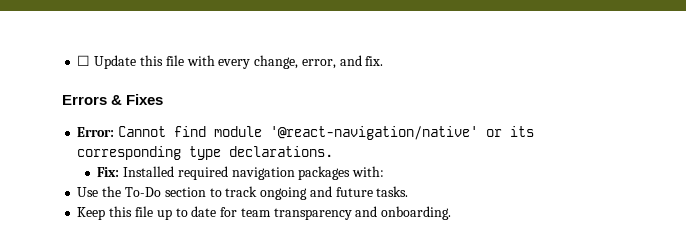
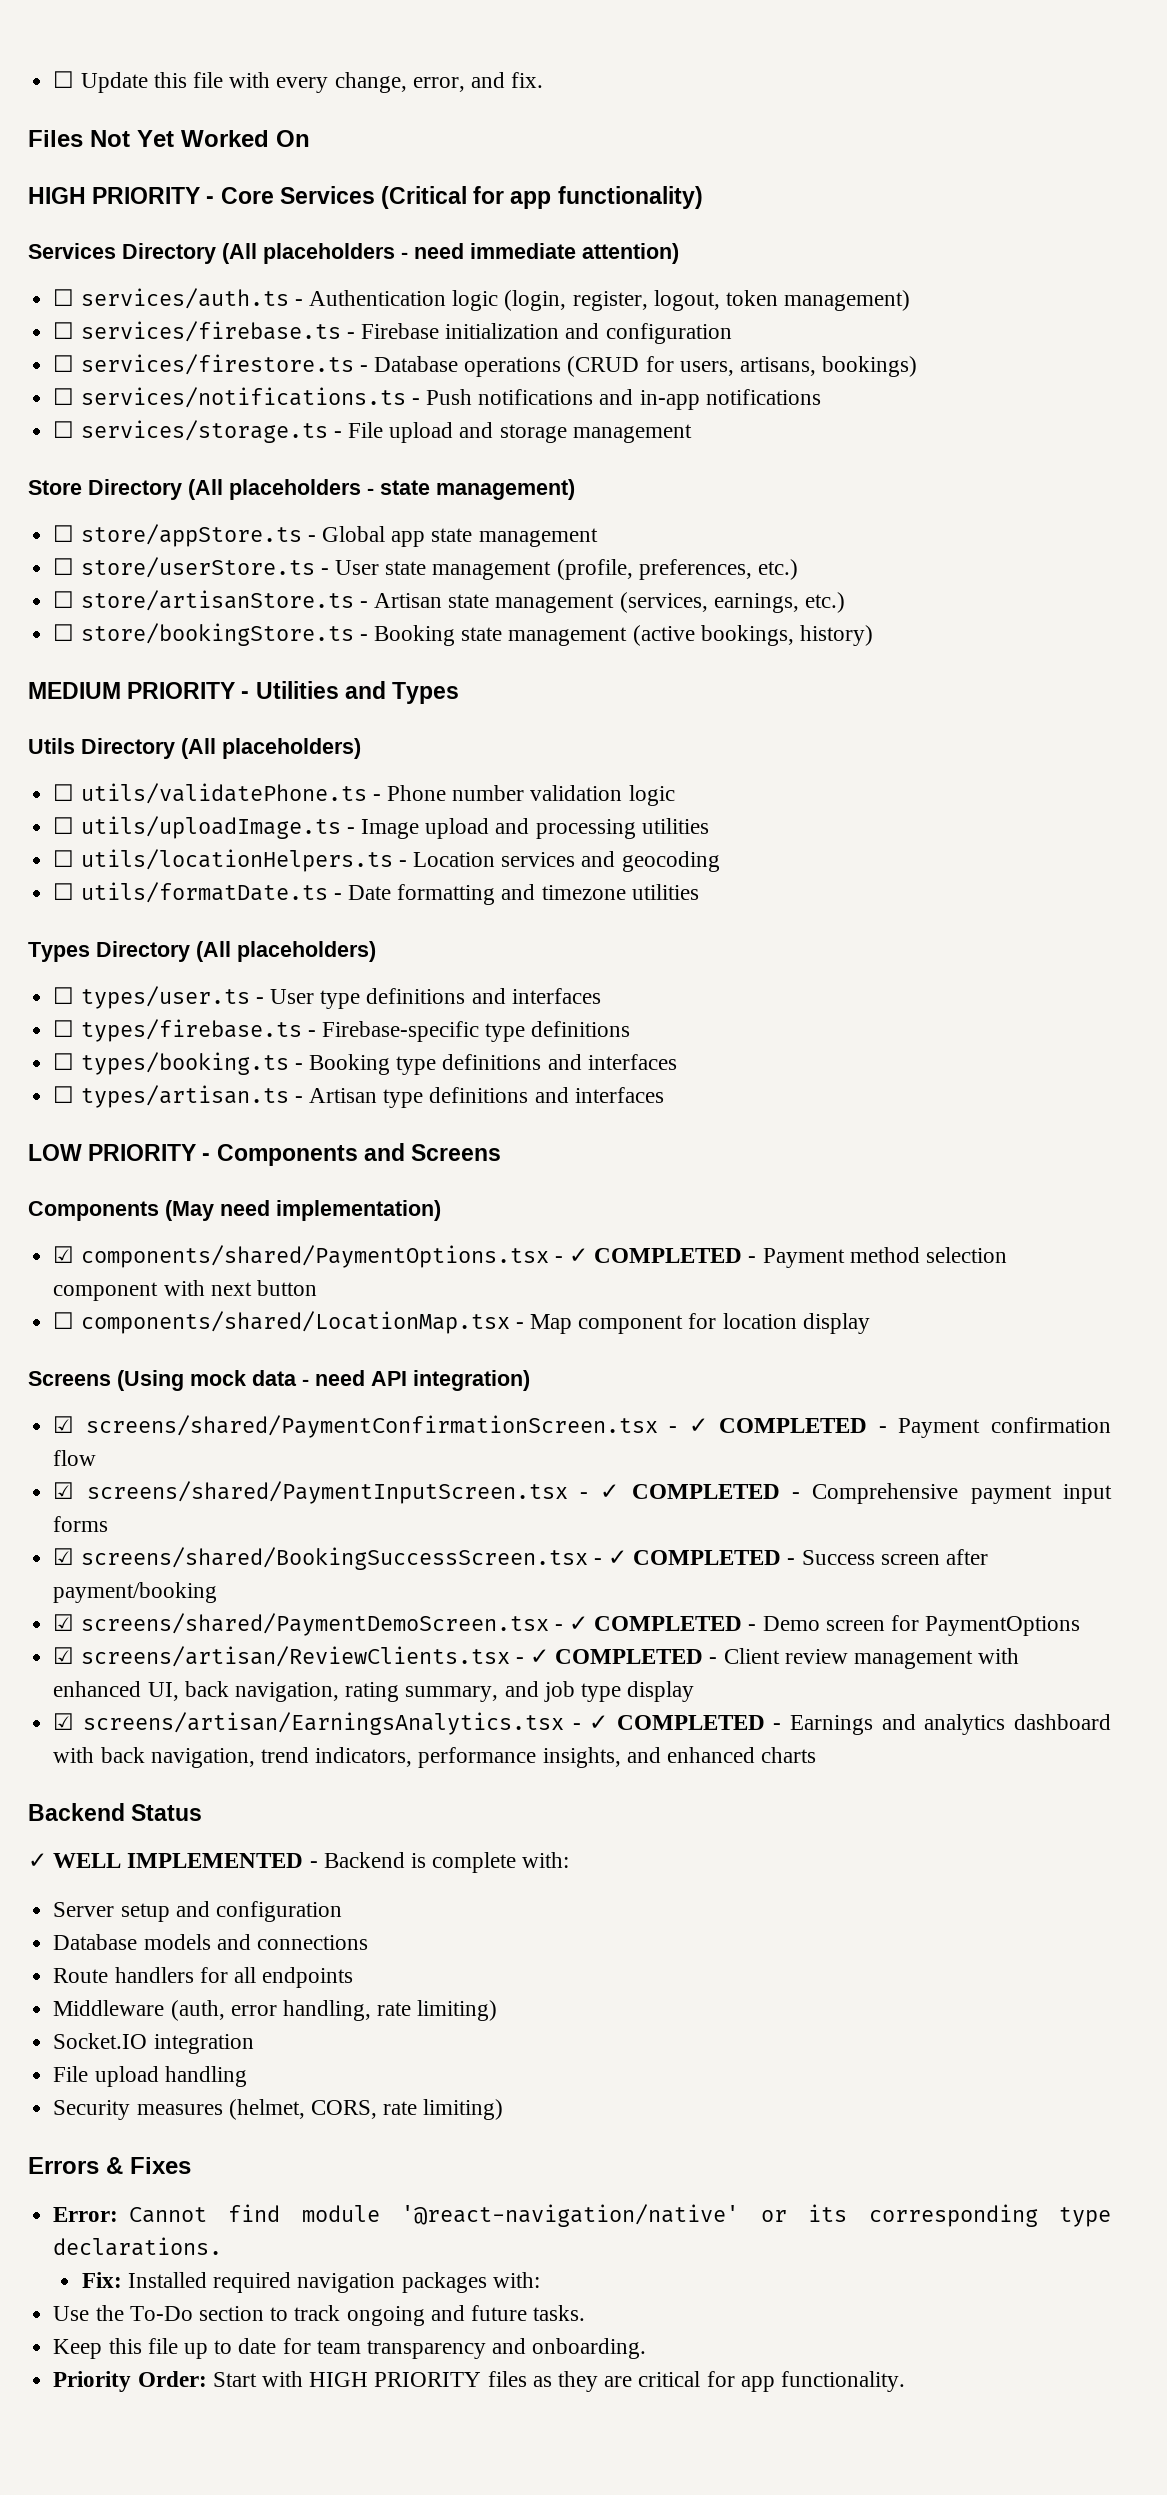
+ Files Not Yet Worked On
+ HIGH PRIORITY - Core Services (Critical for app functionality)
+ Services Directory (All placeholders - need immediate attention)
+ ☐ services/auth.ts - Authentication logic (login, register, logout, token management)
+ ☐ services/firebase.ts - Firebase initialization and configuration
+ ☐ services/firestore.ts - Database operations (CRUD for users, artisans, bookings)
+ ☐ services/notifications.ts - Push notifications and in-app notifications
+ ☐ services/storage.ts - File upload and storage management
+ Store Directory (All placeholders - state management)
+ ☐ store/appStore.ts - Global app state management
+ ☐ store/userStore.ts - User state management (profile, preferences, etc.)
+ ☐ store/artisanStore.ts - Artisan state management (services, earnings, etc.)
+ ☐ store/bookingStore.ts - Booking state management (active bookings, history)
+ MEDIUM PRIORITY - Utilities and Types
+ Utils Directory (All placeholders)
+ ☐ utils/validatePhone.ts - Phone number validation logic
+ ☐ utils/uploadImage.ts - Image upload and processing utilities
+ ☐ utils/locationHelpers.ts - Location services and geocoding
+ ☐ utils/formatDate.ts - Date formatting and timezone utilities
+ Types Directory (All placeholders)
+ ☐ types/user.ts - User type definitions and interfaces
+ ☐ types/firebase.ts - Firebase-specific type definitions
+ ☐ types/booking.ts - Booking type definitions and interfaces
+ ☐ types/artisan.ts - Artisan type definitions and interfaces
+ LOW PRIORITY - Components and Screens
+ Components (May need implementation)
+ ☑ components/shared/PaymentOptions.tsx - ✓ COMPLETED - Payment method selection component with next button
+ ☐ components/shared/LocationMap.tsx - Map component for location display
+ Screens (Using mock data - need API integration)
+ ☑ screens/shared/PaymentConfirmationScreen.tsx - ✓ COMPLETED - Payment confirmation flow
+ ☑ screens/shared/PaymentInputScreen.tsx - ✓ COMPLETED - Comprehensive payment input forms
+ ☑ screens/shared/BookingSuccessScreen.tsx - ✓ COMPLETED - Success screen after payment/booking
+ ☑ screens/shared/PaymentDemoScreen.tsx - ✓ COMPLETED - Demo screen for PaymentOptions
+ ☑ screens/artisan/ReviewClients.tsx - ✓ COMPLETED - Client review management with enhanced UI, back navigation, rating summary, and job type display
+ ☑ screens/artisan/EarningsAnalytics.tsx - ✓ COMPLETED - Earnings and analytics dashboard with back navigation, trend indicators, performance insights, and enhanced charts
+ Backend Status
+ ✓ WELL IMPLEMENTED - Backend is complete with:
+ Server setup and configuration
+ Database models and connections
+ Route handlers for all endpoints
+ Middleware (auth, error handling, rate limiting)
+ Socket.IO integration
+ File upload handling
+ Security measures (helmet, CORS, rate limiting)
+ Priority Order: Start with HIGH PRIORITY files as they are critical for app functionality.

